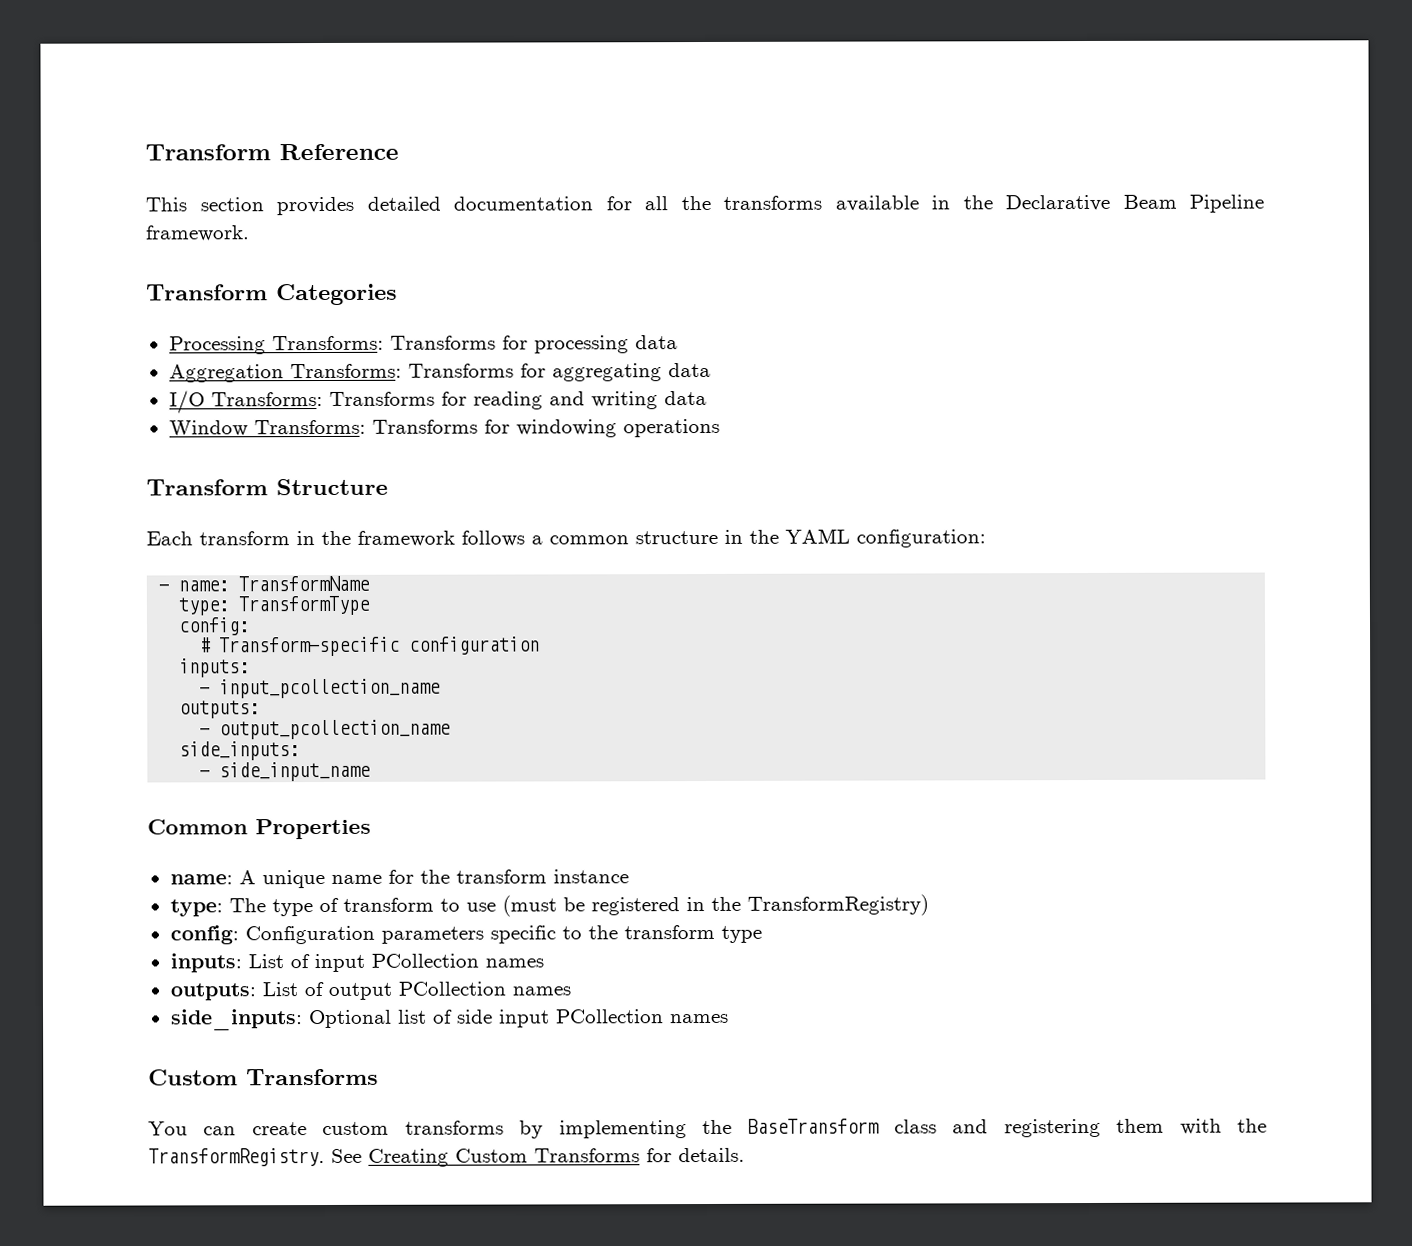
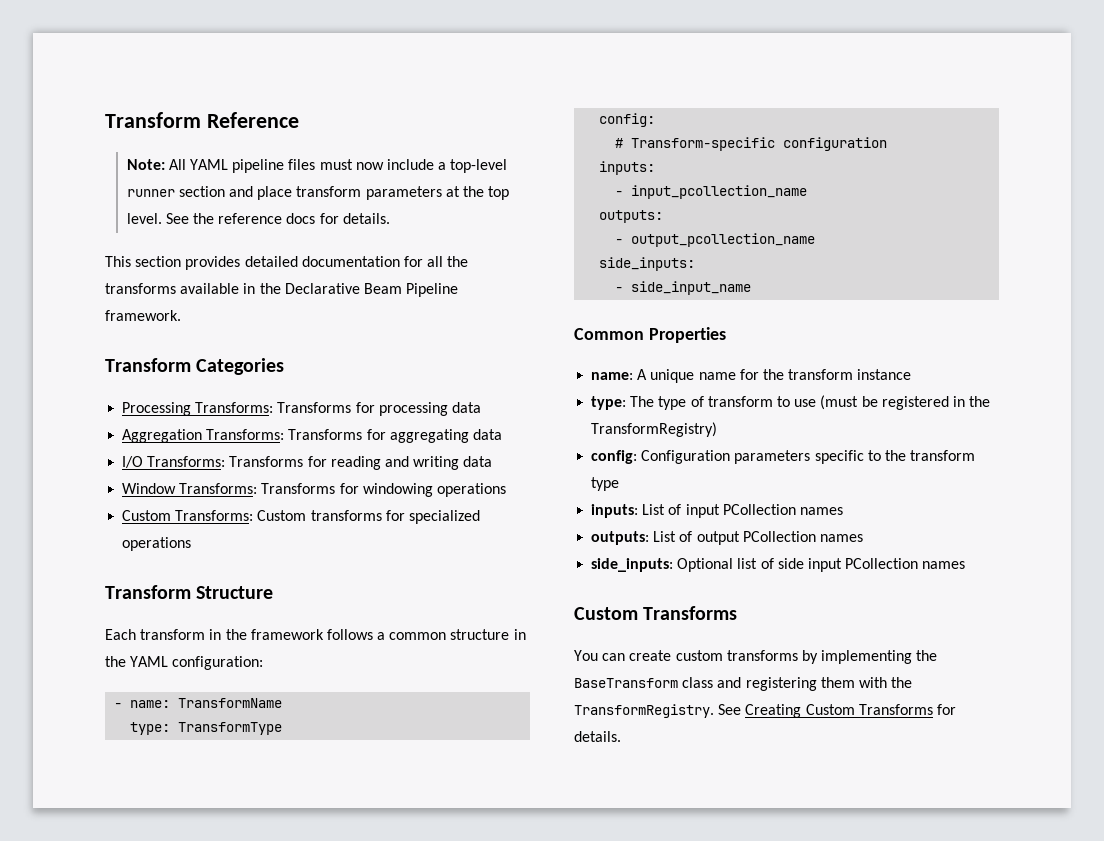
+ Note: All YAML pipeline files must now include a top-level runner section and place transform parameters at the top level. See the reference docs for details.
+ Custom Transforms: Custom transforms for specialized operations

